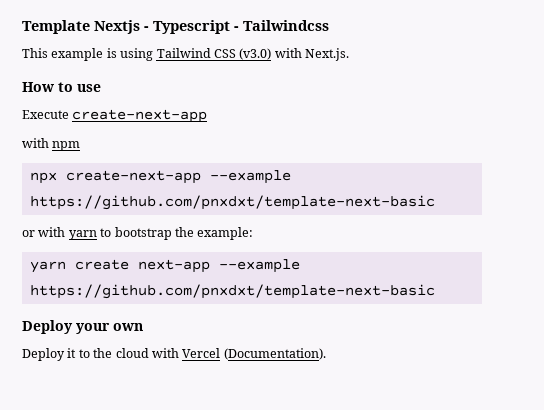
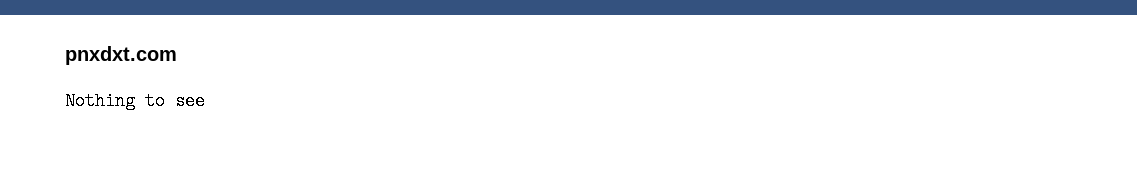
- Template Nextjs - Typescript - Tailwindcss
- This example is using Tailwind CSS (v3.0) with Next.js.
- How to use
- Execute create-next-app
- with npm
- npx create-next-app --example https://github.com/pnxdxt/template-next-basic
- or with yarn to bootstrap the example:
- yarn create next-app --example https://github.com/pnxdxt/template-next-basic
- Deploy your own
- Deploy it to the cloud with Vercel (Documentation).
+ pnxdxt.com
+ Nothing to see

